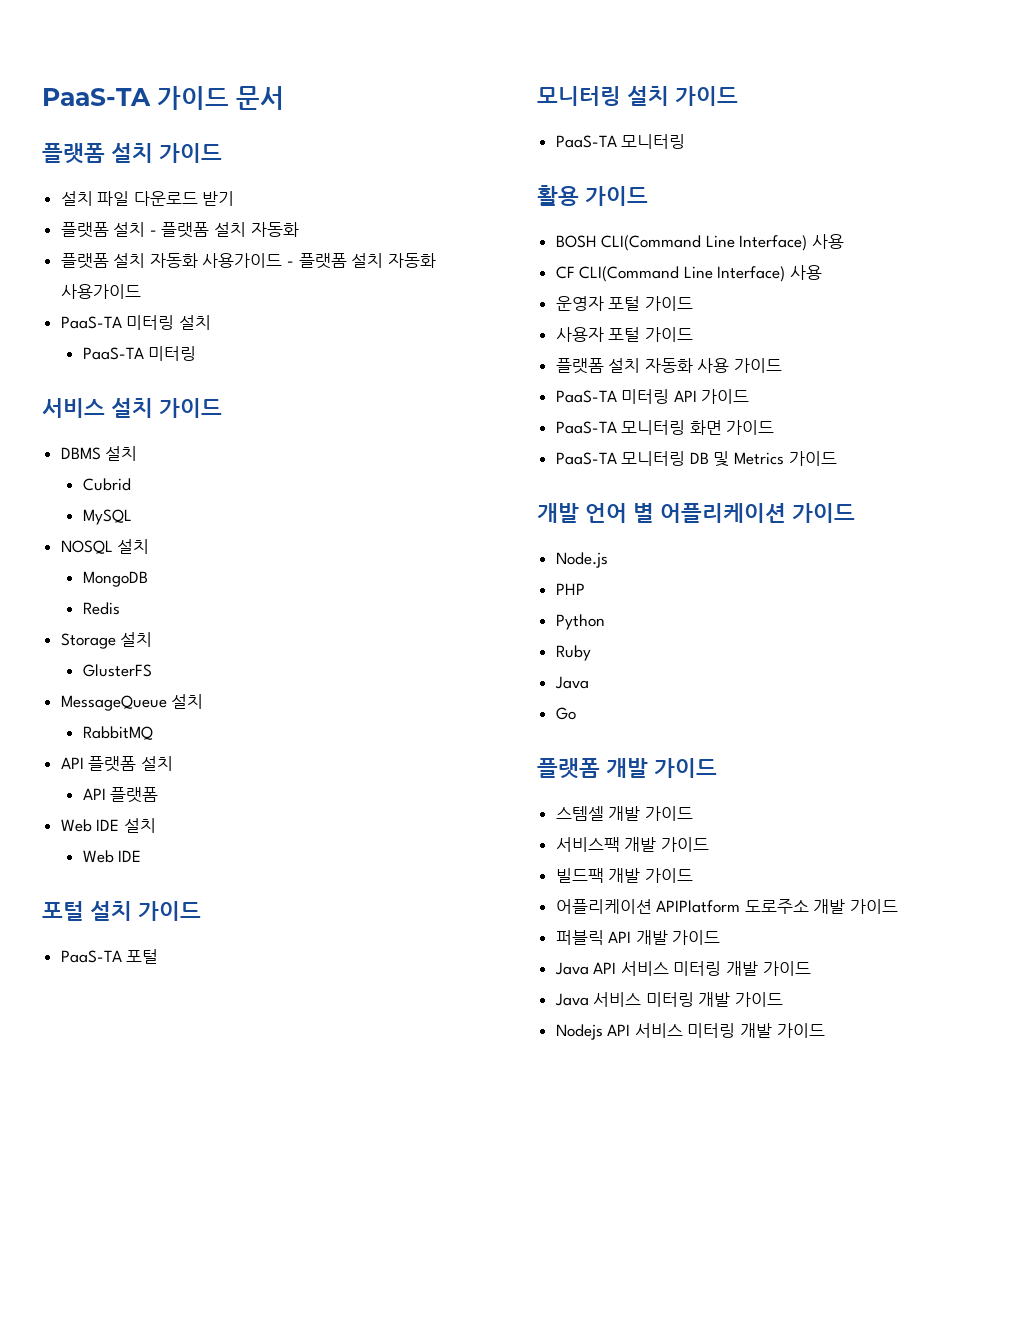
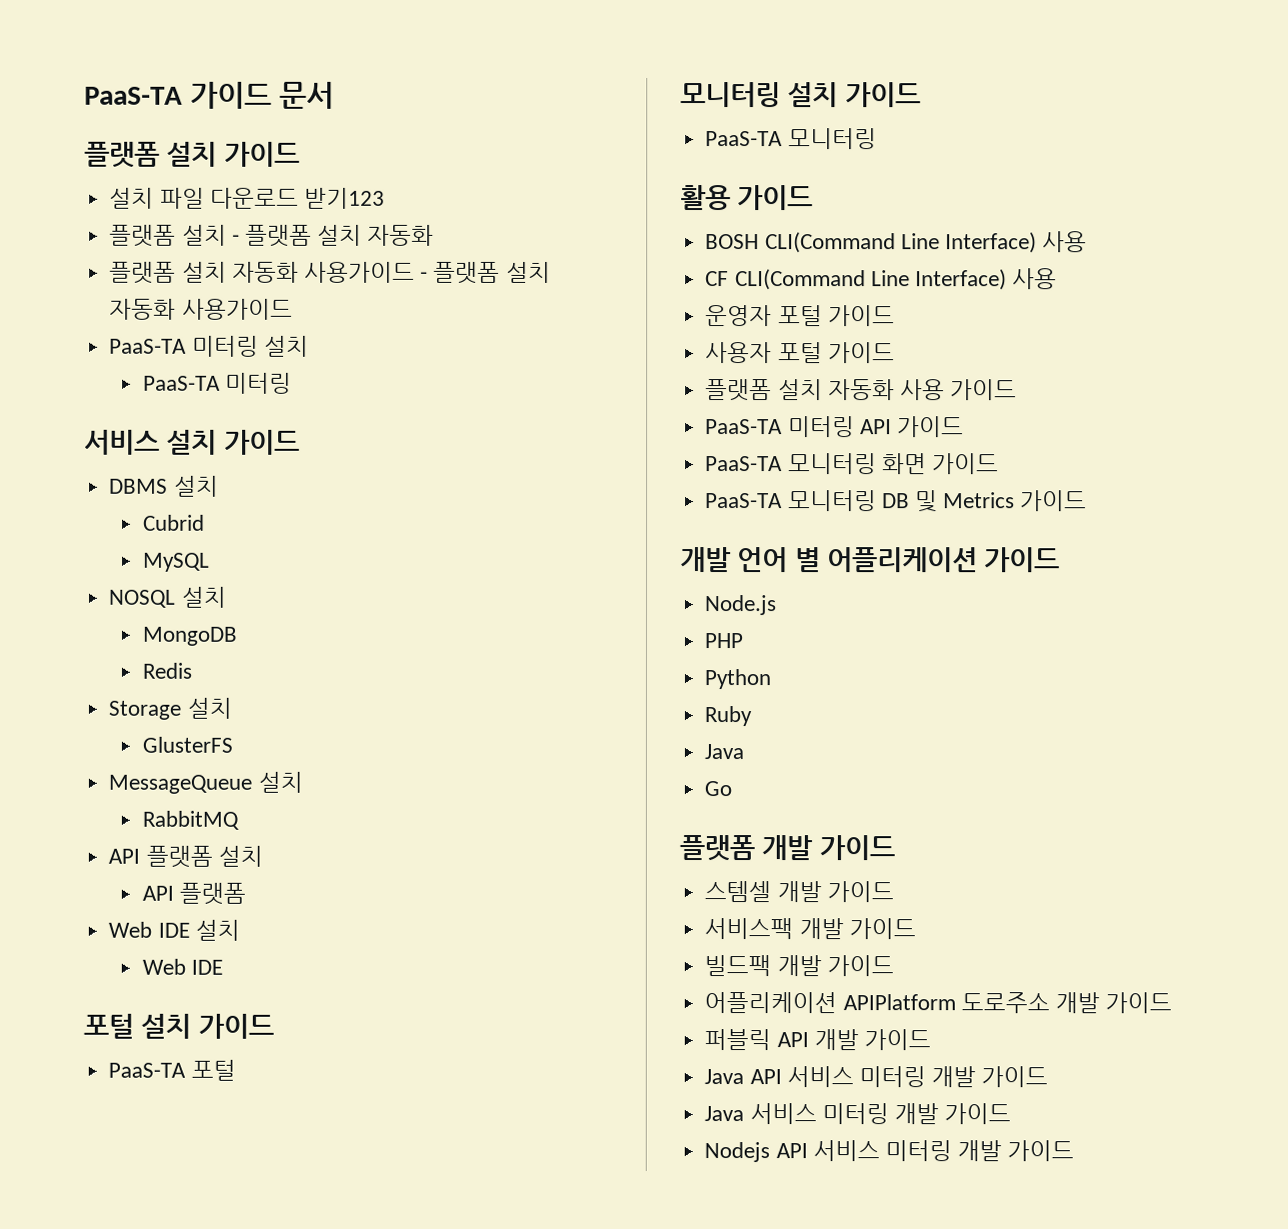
- 설치 파일 다운로드 받기
+ 설치 파일 다운로드 받기123

